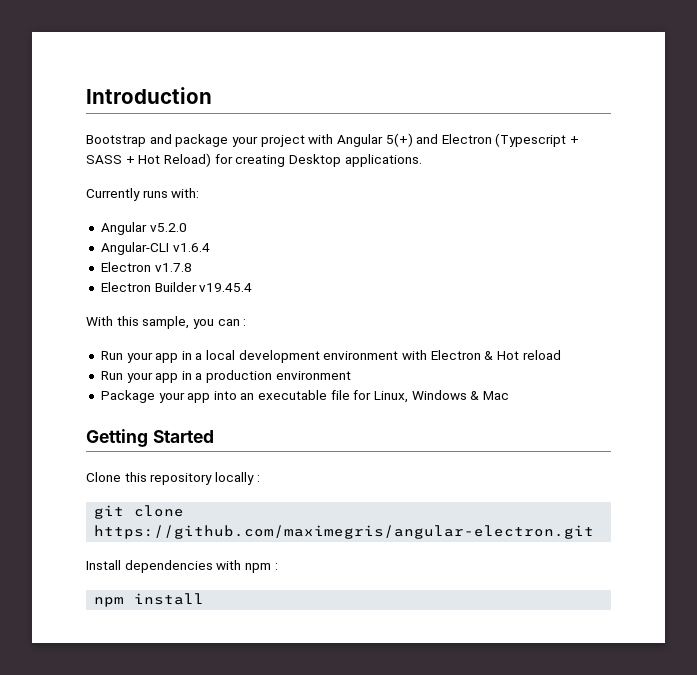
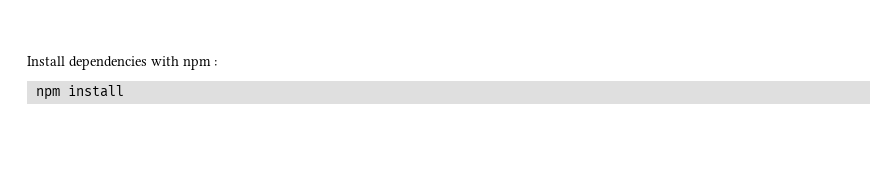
- Introduction
- Bootstrap and package your project with Angular 5(+) and Electron (Typescript + SASS + Hot Reload) for creating Desktop applications.
- Currently runs with:
- Angular v5.2.0
- Angular-CLI v1.6.4
- Electron v1.7.8
- Electron Builder v19.45.4
- With this sample, you can :
- Run your app in a local development environment with Electron & Hot reload
- Run your app in a production environment
- Package your app into an executable file for Linux, Windows & Mac
- Getting Started
- Clone this repository locally :
- git clone https://github.com/maximegris/angular-electron.git

